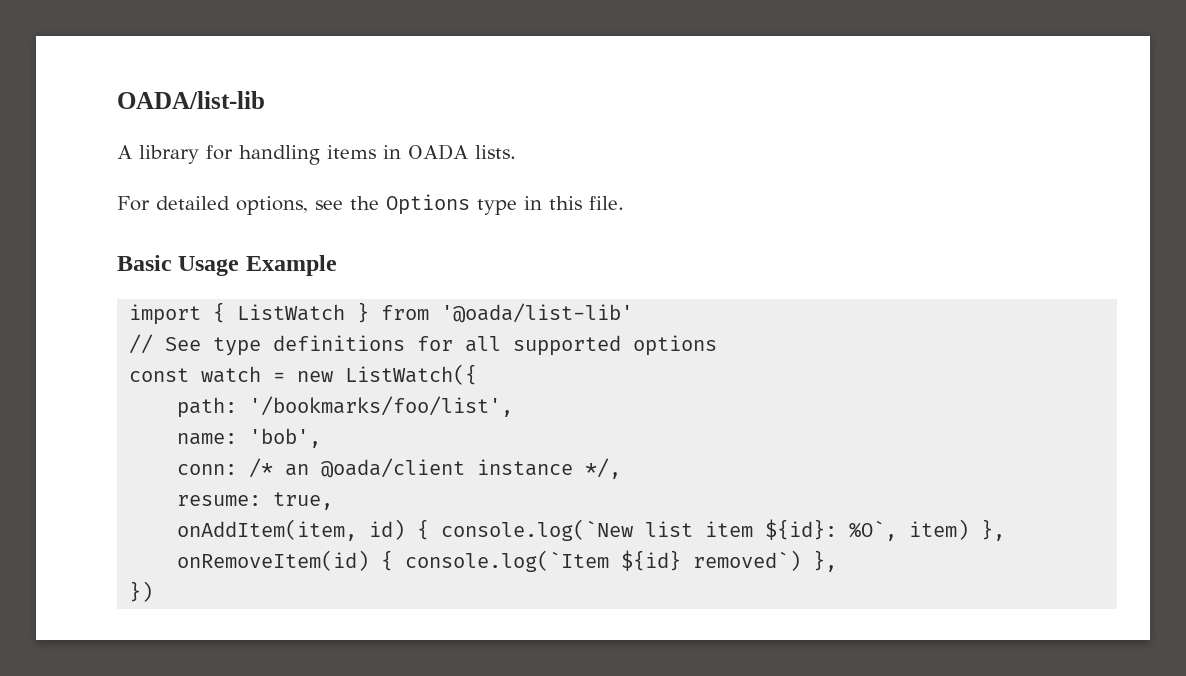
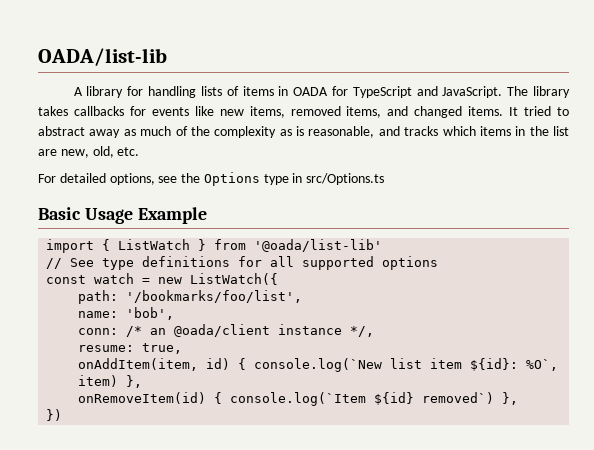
- A library for handling items in OADA lists.
+ A library for handling lists of items in OADA for TypeScript and JavaScript. The library takes callbacks for events like new items, removed items, and changed items. It tried to abstract away as much of the complexity as is reasonable, and tracks which items in the list are new, old, etc.
- For detailed options, see the Options type in this file.
+ For detailed options, see the Options type in src/Options.ts

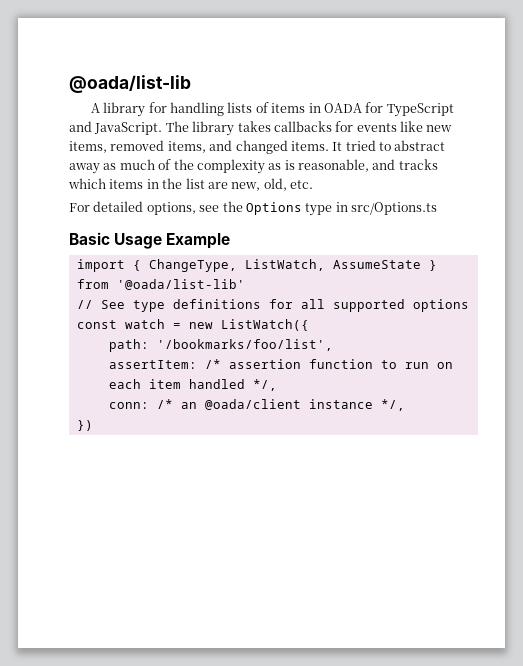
- OADA/list-lib
+ @oada/list-lib
- import { ListWatch } from '@oada/list-lib'
+ import { ChangeType, ListWatch, AssumeState } from '@oada/list-lib'
- name: 'bob',
+ assertItem: /* assertion function to run on each item handled */,
- resume: true,
- onAddItem(item, id) { console.log(`New list item ${id}: %O`, item) },
- onRemoveItem(id) { console.log(`Item ${id} removed`) },

